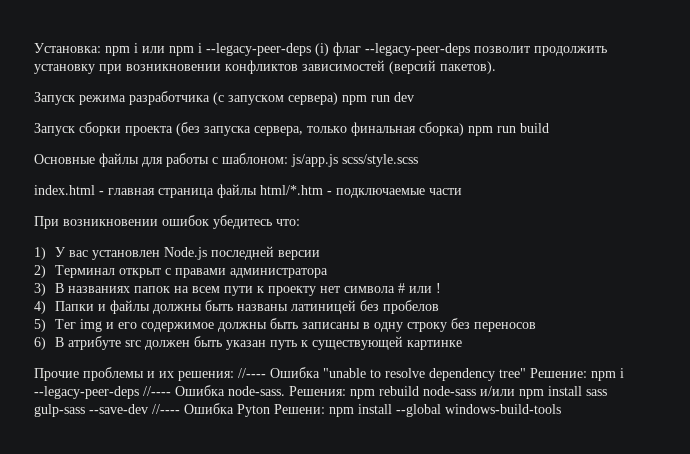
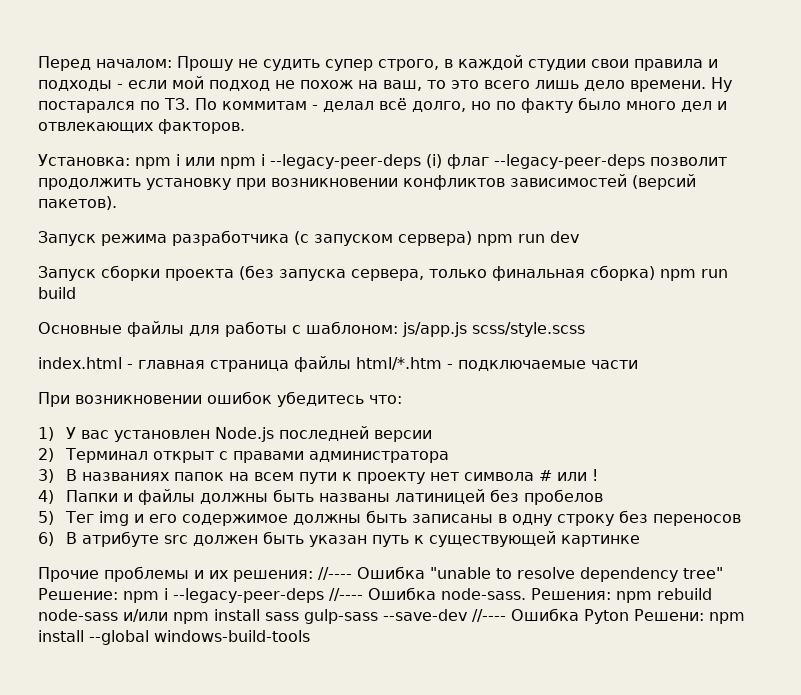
+ Перед началом: Прошу не судить супер строго, в каждой студии свои правила и подходы - если мой подход не похож на ваш, то это всего лишь дело времени. Ну постарался по ТЗ. По коммитам - делал всё долго, но по факту было много дел и отвлекающих факторов.

